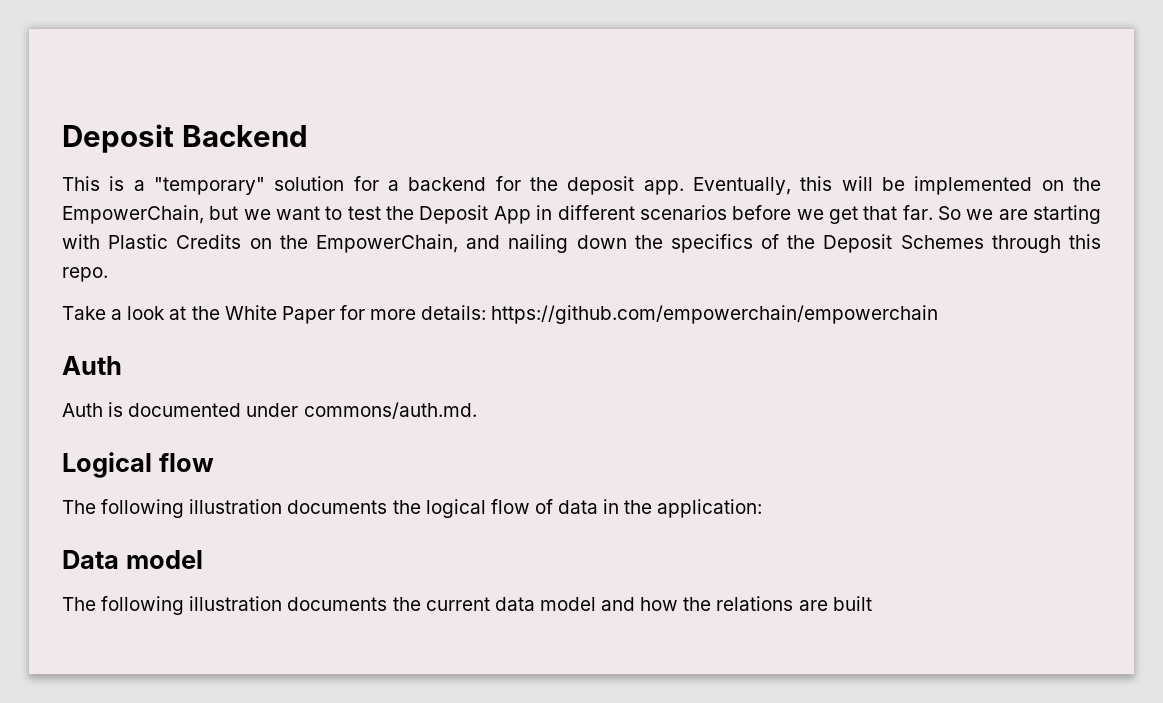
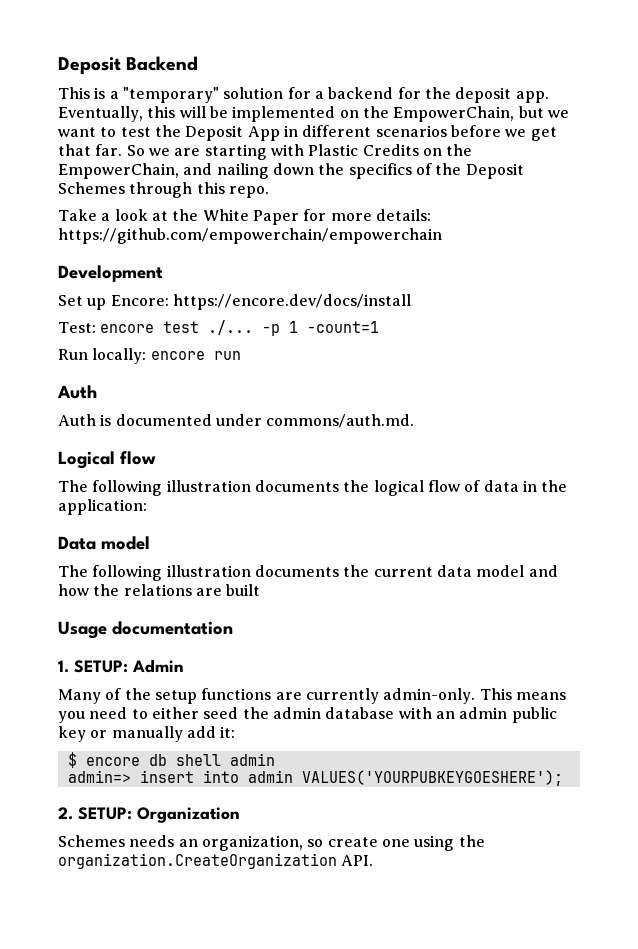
+ Development
+ Set up Encore: https://encore.dev/docs/install
+ Test: encore test ./... -p 1 -count=1
+ Run locally: encore run
+ Usage documentation
+ 1. SETUP: Admin
+ Many of the setup functions are currently admin-only. This means you need to either seed the admin database with an admin public key or manually add it:
+ $ encore db shell admin
+ admin=> insert into admin VALUES('YOURPUBKEYGOESHERE');
+ 2. SETUP: Organization
+ Schemes needs an organization, so create one using the organization.CreateOrganization API.

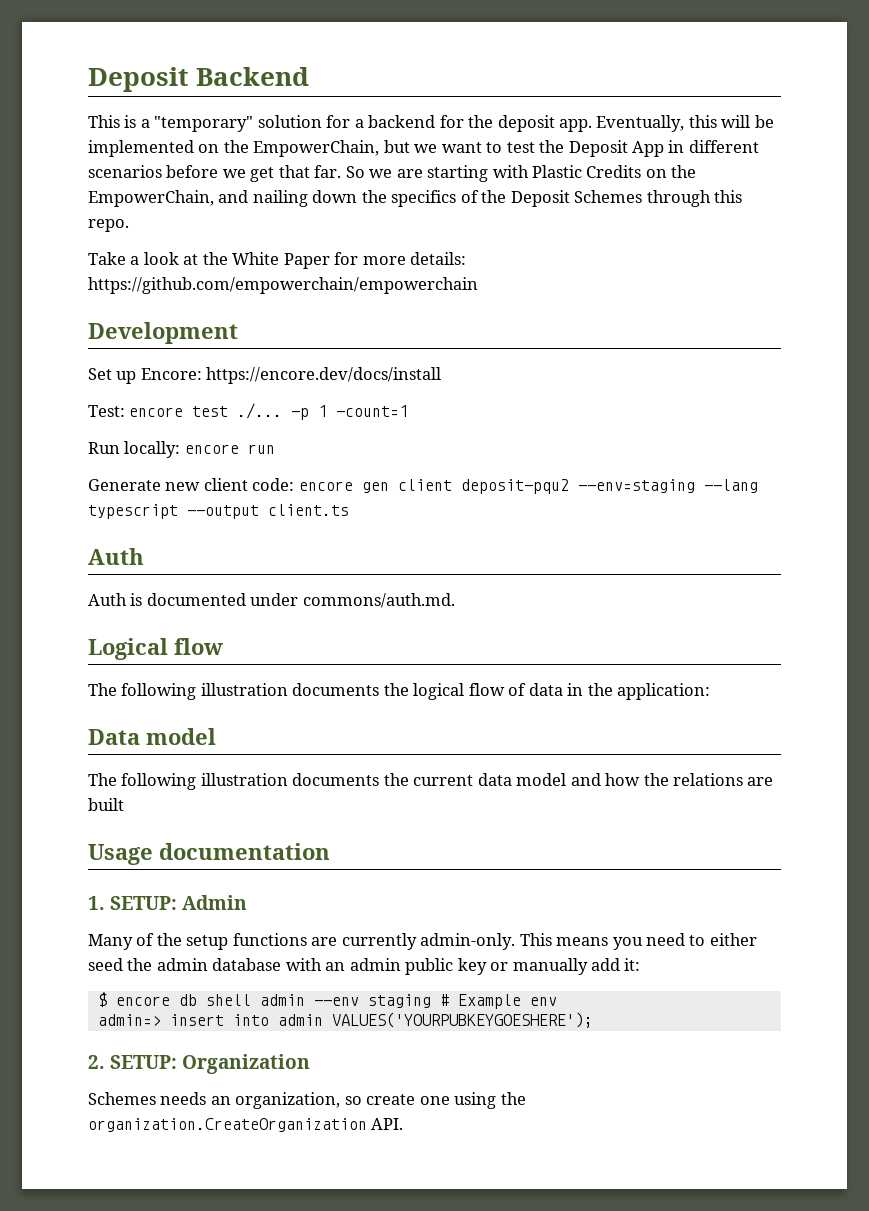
+ Generate new client code: encore gen client deposit-pqu2 --env=staging --lang typescript --output client.ts
- $ encore db shell admin
+ $ encore db shell admin --env staging # Example env

